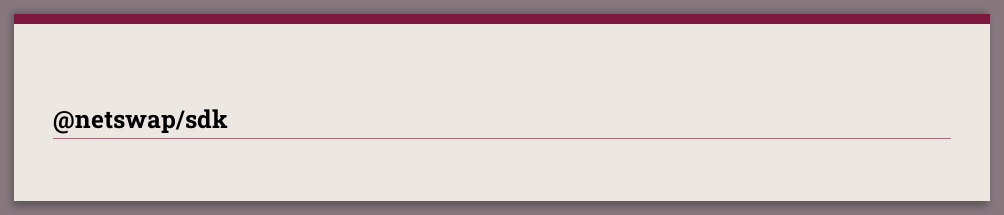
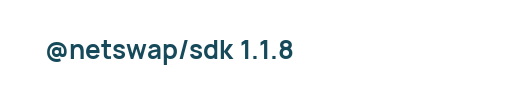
- @netswap/sdk
+ @netswap/sdk 1.1.8

